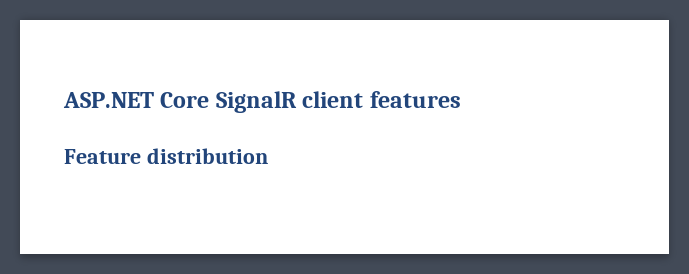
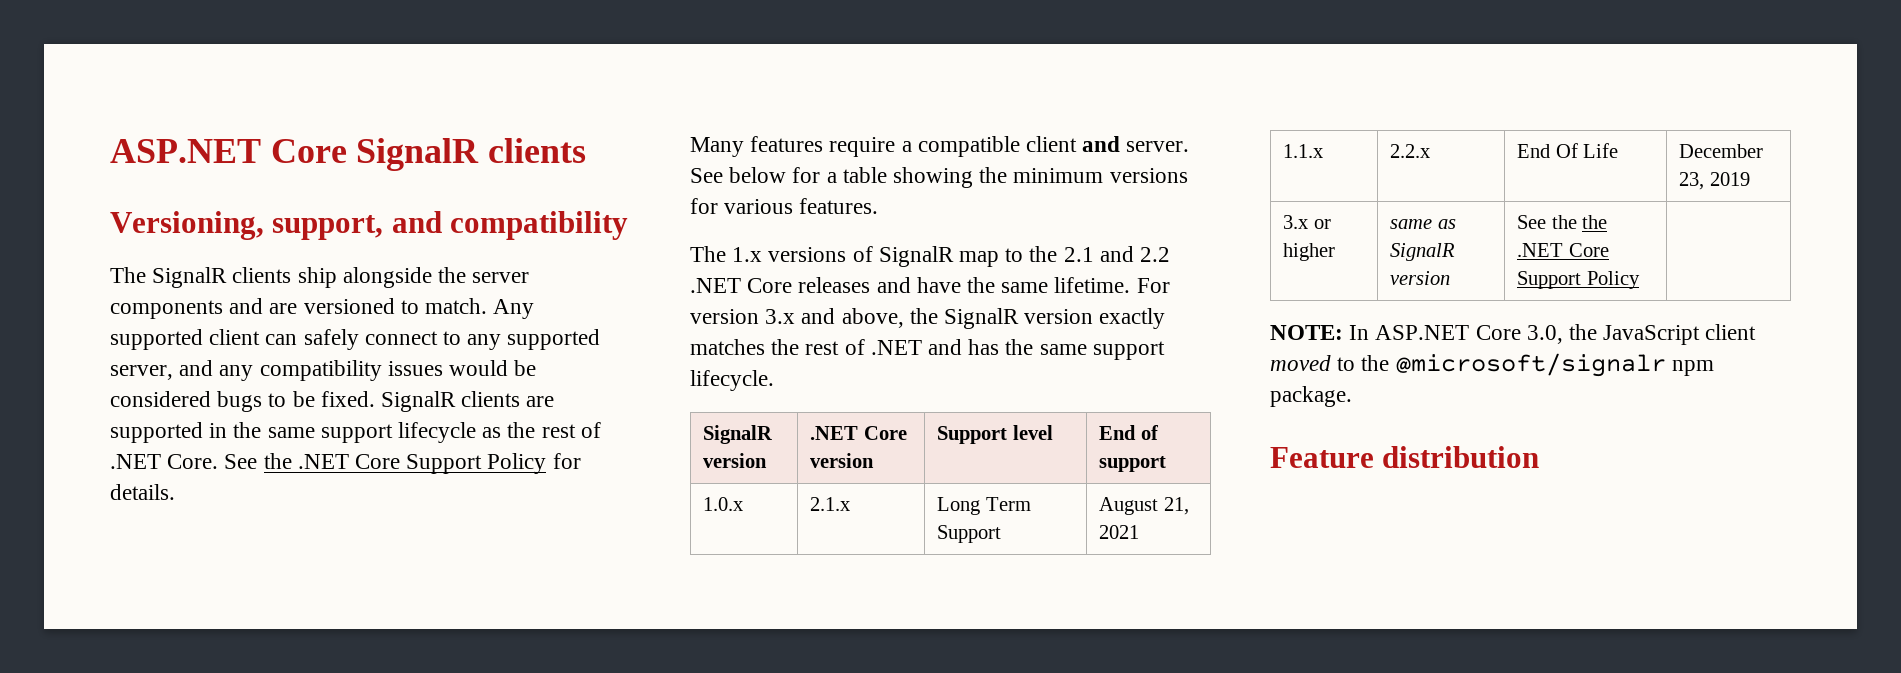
- ASP.NET Core SignalR client features
+ ASP.NET Core SignalR clients
+ Versioning, support, and compatibility
+ The SignalR clients ship alongside the server components and are versioned to match. Any supported client can safely connect to any supported server, and any compatibility issues would be considered bugs to be fixed. SignalR clients are supported in the same support lifecycle as the rest of .NET Core. See the .NET Core Support Policy for details.
+ Many features require a compatible client and server. See below for a table showing the minimum versions for various features.
+ The 1.x versions of SignalR map to the 2.1 and 2.2 .NET Core releases and have the same lifetime. For version 3.x and above, the SignalR version exactly matches the rest of .NET and has the same support lifecycle.
+ SignalR version | .NET Core version | Support level | End of support
+ 1.0.x | 2.1.x | Long Term Support | August 21, 2021
+ 1.1.x | 2.2.x | End Of Life | December 23, 2019
+ 3.x or higher | same as SignalR version | See the the .NET Core Support Policy |
+ NOTE: In ASP.NET Core 3.0, the JavaScript client moved to the @microsoft/signalr npm package.

